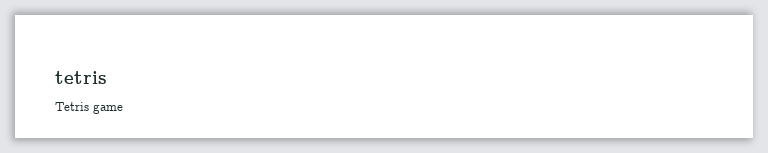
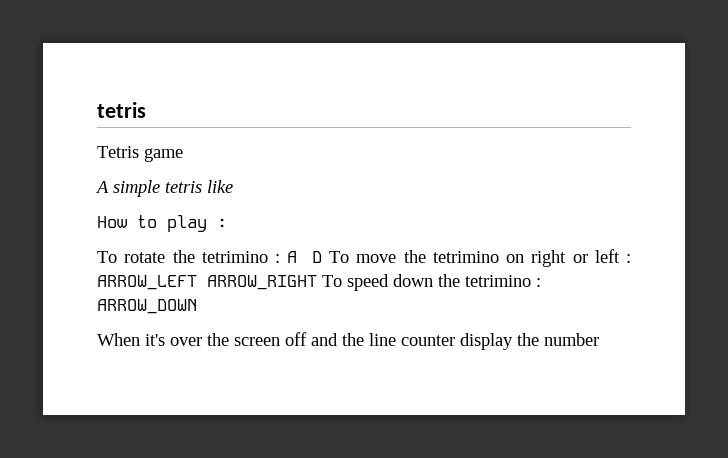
+ A simple tetris like
+ How to play :
+ To rotate the tetrimino : A D To move the tetrimino on right or left : ARROW_LEFT ARROW_RIGHT To speed down the tetrimino : ARROW_DOWN
+ When it's over the screen off and the line counter display the number

